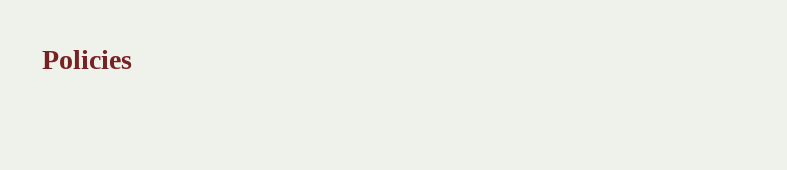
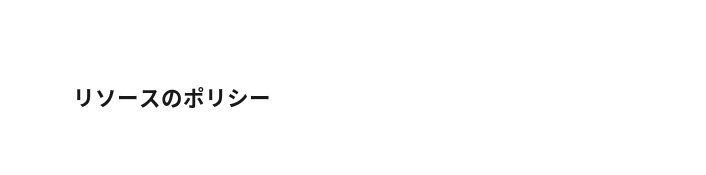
- Policies
+ リソースのポリシー

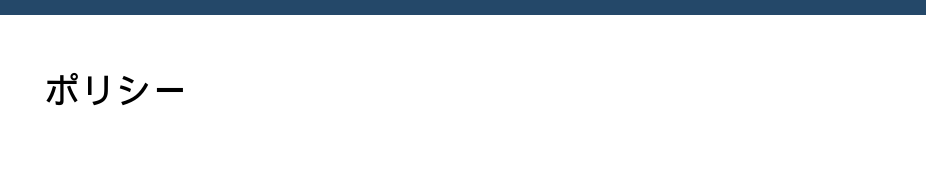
- リソースのポリシー
+ ポリシー

